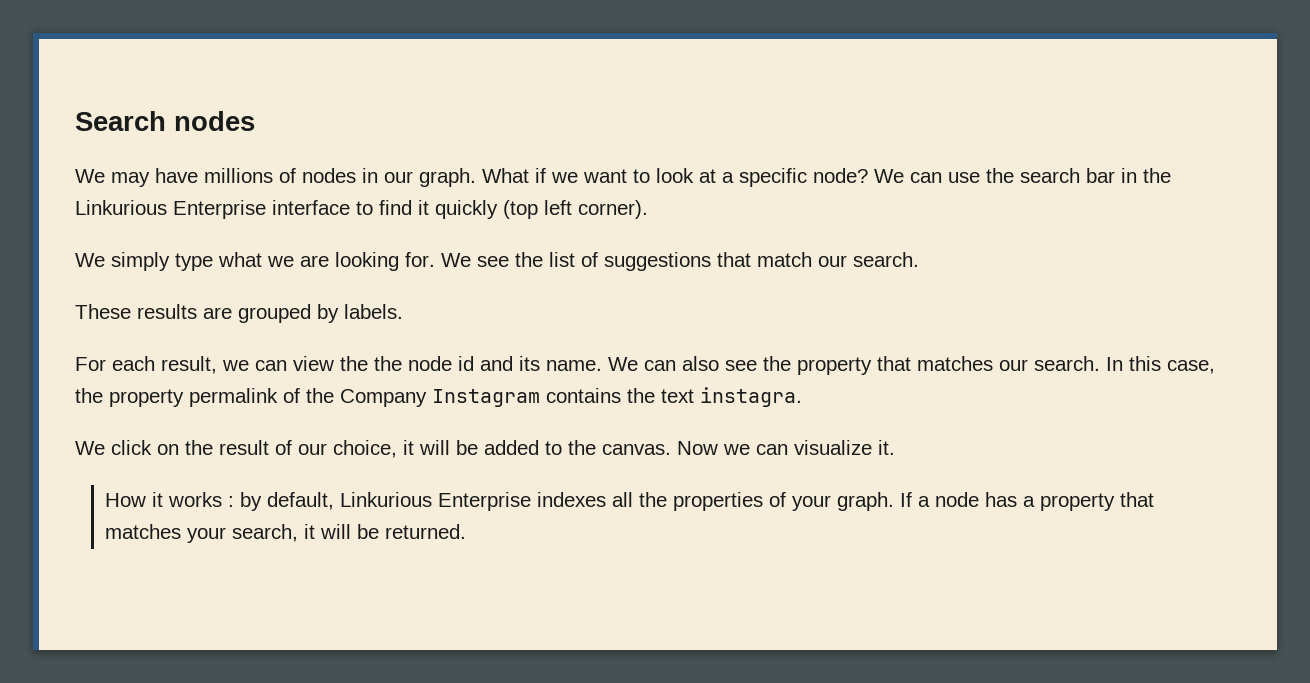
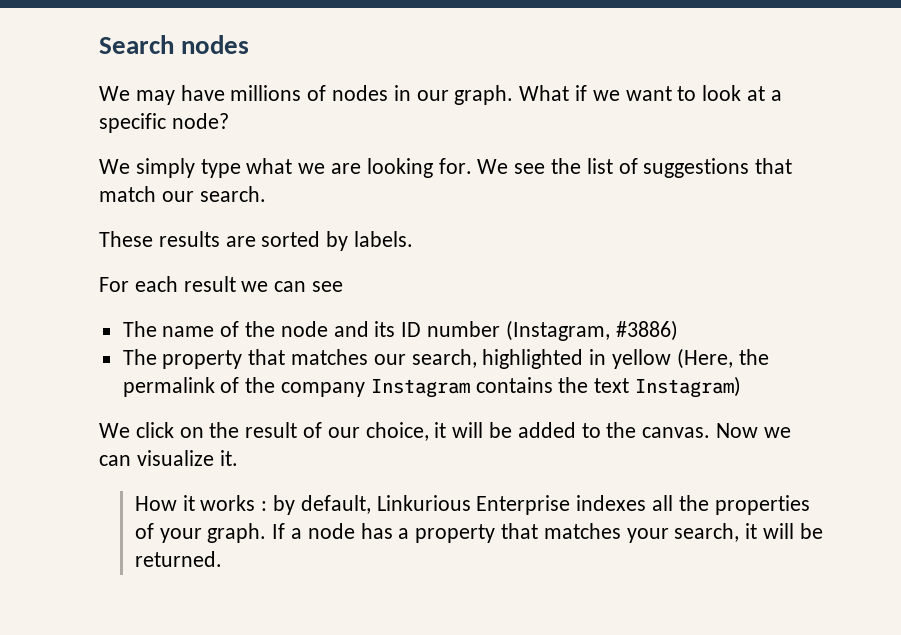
- We can use the search bar in the Linkurious Enterprise interface to find it quickly (top left corner).
- These results are grouped by labels.
+ These results are sorted by labels.
- For each result, we can view the the node id and its name. We can also see the property that matches our search. In this case, the property permalink of the Company Instagram contains the text instagra.
+ For each result we can see
+ The name of the node and its ID number (Instagram, #3886)
+ The property that matches our search, highlighted in yellow (Here, the permalink of the company Instagram contains the text Instagram)

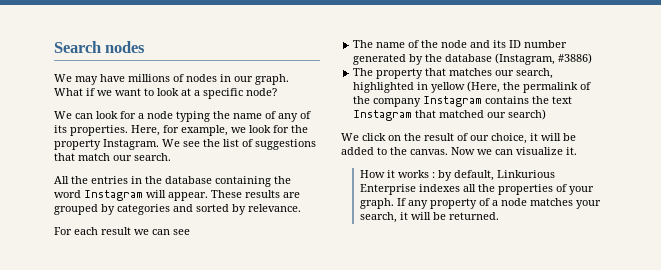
- We simply type what we are looking for.
+ We can look for a node typing the name of any of its properties. Here, for example, we look for the property Instagram.
- These results are sorted by labels.
+ All the entries in the database containing the word Instagram will appear. These results are grouped by categories and sorted by relevance.
- The name of the node and its ID number (Instagram, #3886)
+ The name of the node and its ID number generated by the database (Instagram, #3886)
- The property that matches our search, highlighted in yellow (Here, the permalink of the company Instagram contains the text Instagram)
+ The property that matches our search, highlighted in yellow (Here, the permalink of the company Instagram contains the text Instagram that matched our search)
- If a node has a property that matches your search, it will be returned.
+ If any property of a node matches your search, it will be returned.

